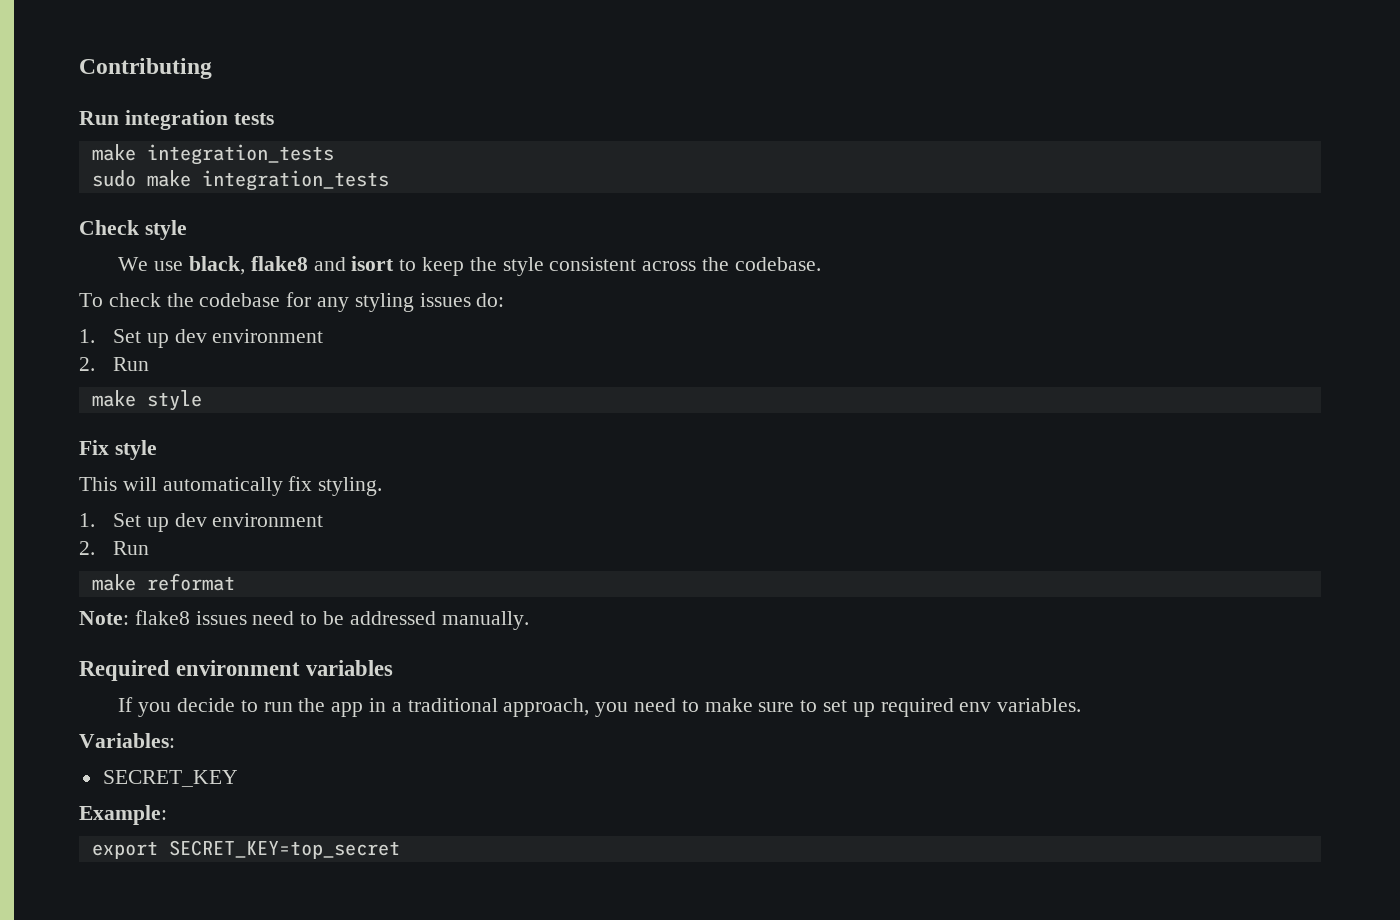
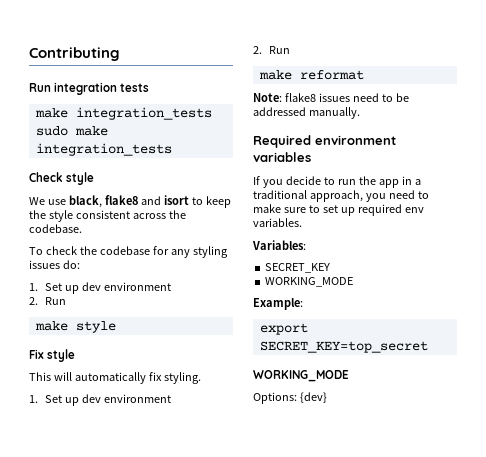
  SECRET_KEY
+ WORKING_MODE
  export SECRET_KEY=top_secret
+ WORKING_MODE
+ Options: {dev}

